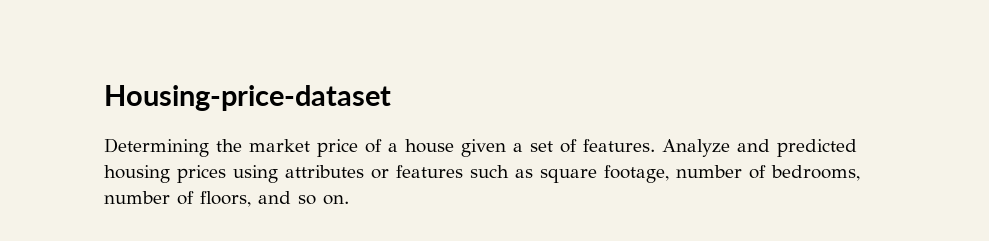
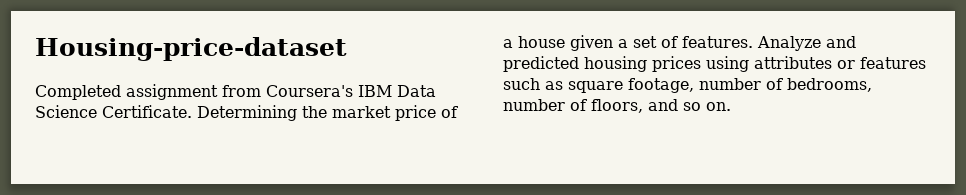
+ Completed assignment from Coursera's IBM Data Science Certificate.

